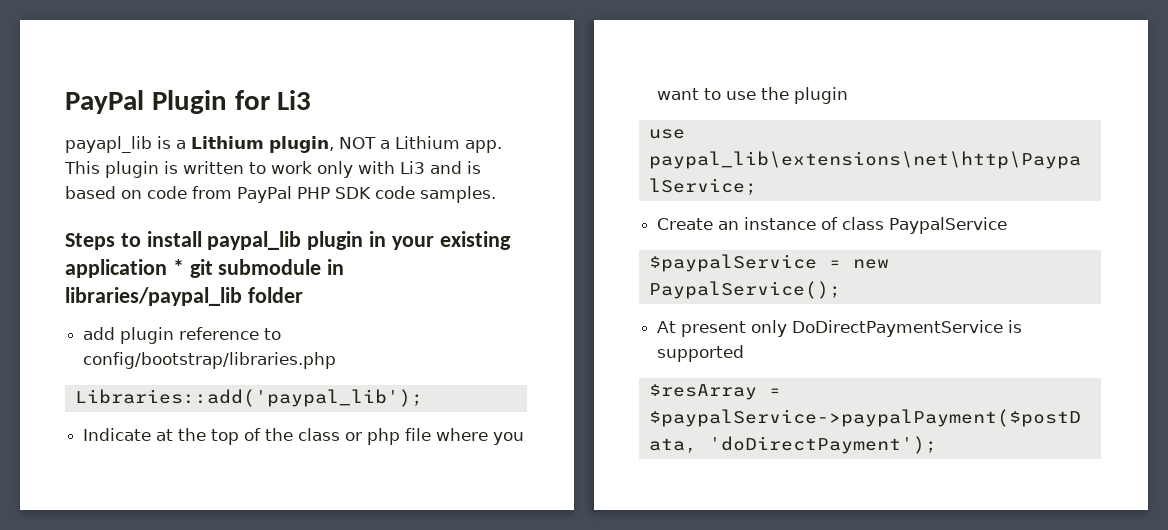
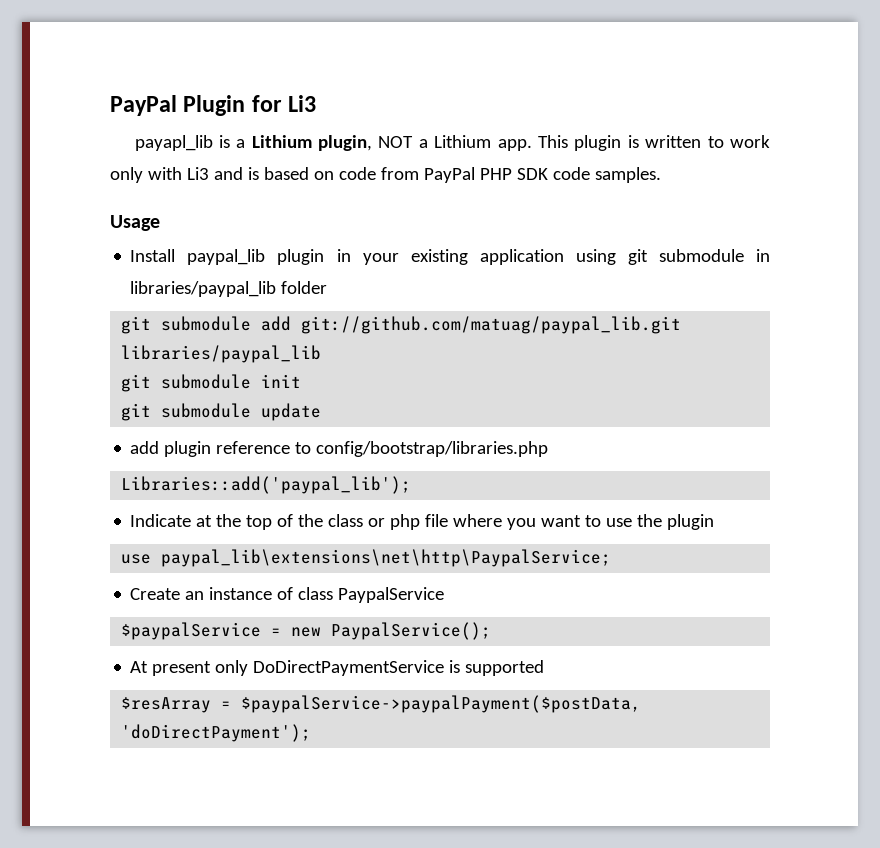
- Steps to install paypal_lib plugin in your existing application * git submodule in libraries/paypal_lib folder
+ Usage
+ Install paypal_lib plugin in your existing application using git submodule in libraries/paypal_lib folder
+ git submodule add git://github.com/matuag/paypal_lib.git libraries/paypal_lib
+ git submodule init
+ git submodule update

